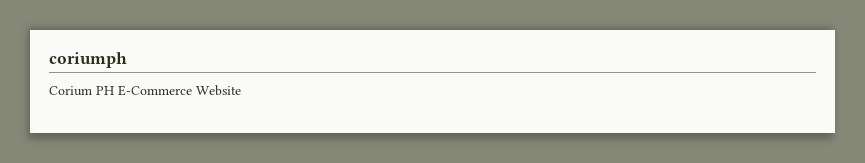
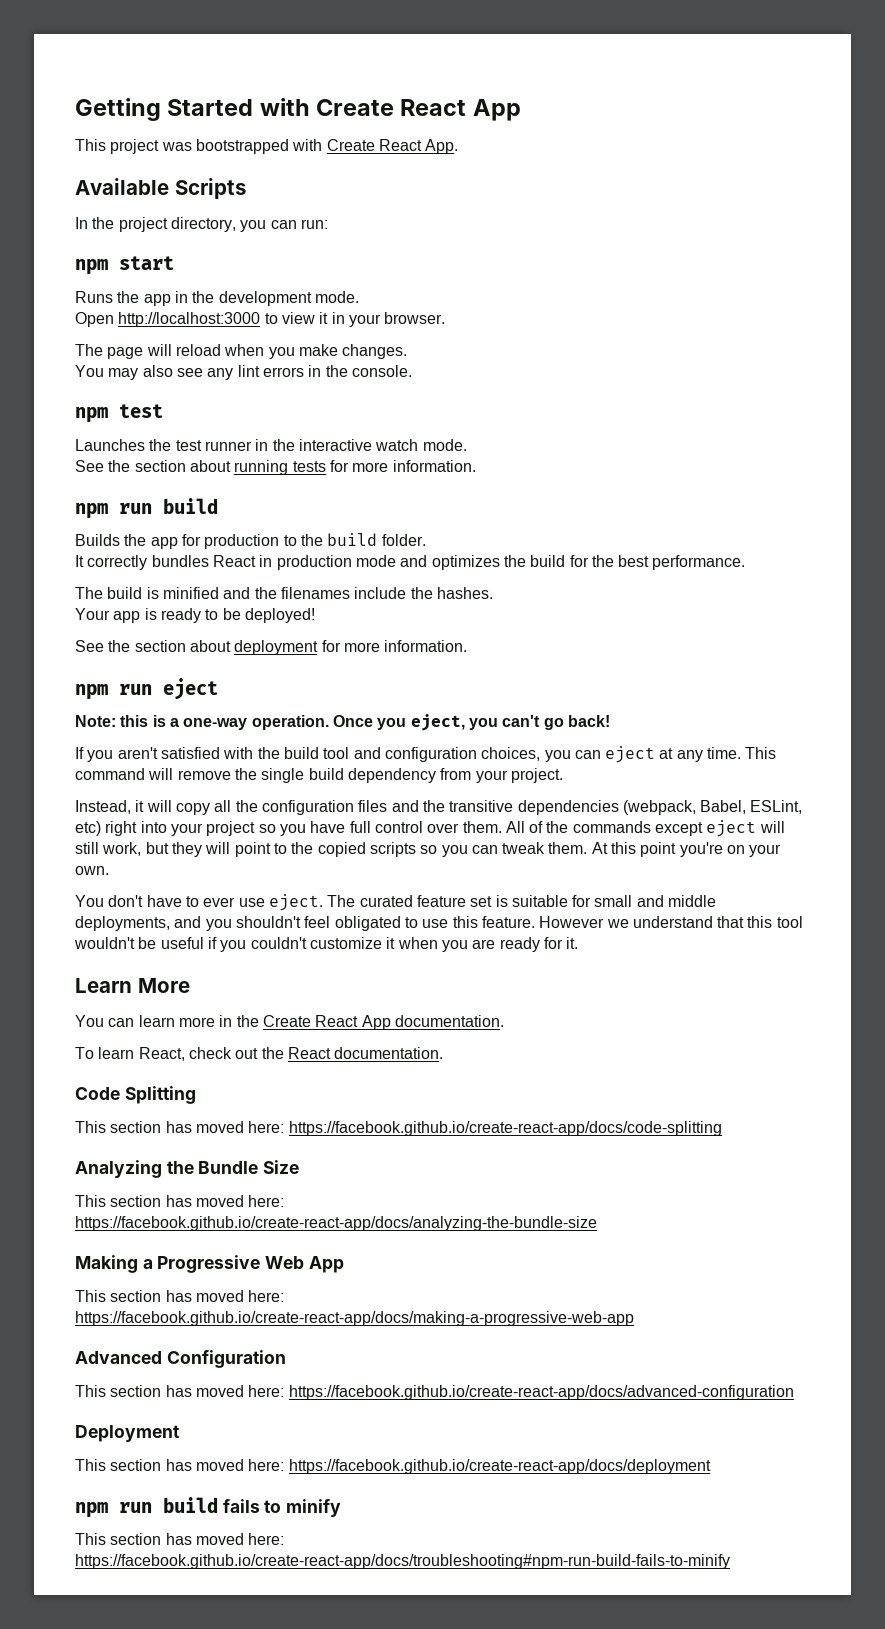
- coriumph
- Corium PH E-Commerce Website
+ Getting Started with Create React App
+ This project was bootstrapped with Create React App.
+ Available Scripts
+ In the project directory, you can run:
+ npm start
+ Runs the app in the development mode.
+ Open http://localhost:3000 to view it in your browser.
+ The page will reload when you make changes.
+ You may also see any lint errors in the console.
+ npm test
+ Launches the test runner in the interactive watch mode.
+ See the section about running tests for more information.
+ npm run build
+ Builds the app for production to the build folder.
+ It correctly bundles React in production mode and optimizes the build for the best performance.
+ The build is minified and the filenames include the hashes.
+ Your app is ready to be deployed!
+ See the section about deployment for more information.
+ npm run eject
+ Note: this is a one-way operation. Once you eject, you can't go back!
+ If you aren't satisfied with the build tool and configuration choices, you can eject at any time. This command will remove the single build dependency from your project.
+ Instead, it will copy all the configuration files and the transitive dependencies (webpack, Babel, ESLint, etc) right into your project so you have full control over them. All of the commands except eject will still work, but they will point to the copied scripts so you can tweak them. At this point you're on your own.
+ You don't have to ever use eject. The curated feature set is suitable for small and middle deployments, and you shouldn't feel obligated to use this feature. However we understand that this tool wouldn't be useful if you couldn't customize it when you are ready for it.
+ Learn More
+ You can learn more in the Create React App documentation.
+ To learn React, check out the React documentation.
+ Code Splitting
+ This section has moved here: https://facebook.github.io/create-react-app/docs/code-splitting
+ Analyzing the Bundle Size
+ This section has moved here: https://facebook.github.io/create-react-app/docs/analyzing-the-bundle-size
+ Making a Progressive Web App
+ This section has moved here: https://facebook.github.io/create-react-app/docs/making-a-progressive-web-app
+ Advanced Configuration
+ This section has moved here: https://facebook.github.io/create-react-app/docs/advanced-configuration
+ Deployment
+ This section has moved here: https://facebook.github.io/create-react-app/docs/deployment
+ npm run build fails to minify
+ This section has moved here: https://facebook.github.io/create-react-app/docs/troubleshooting#npm-run-build-fails-to-minify

